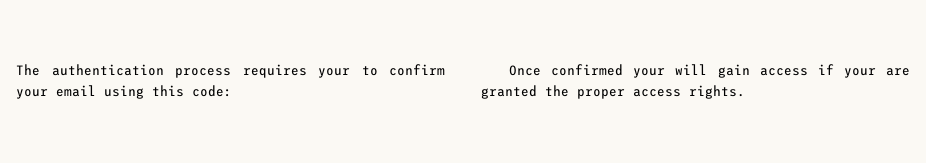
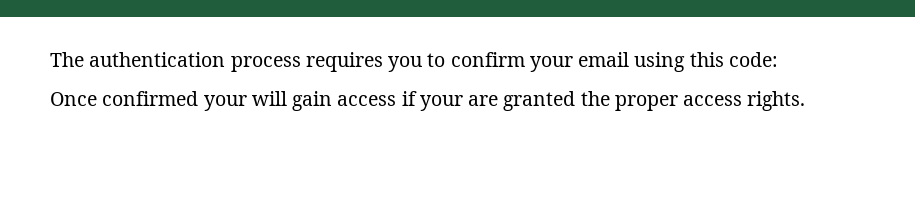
- The authentication process requires your to confirm your email using this code:
+ The authentication process requires you to confirm your email using this code:

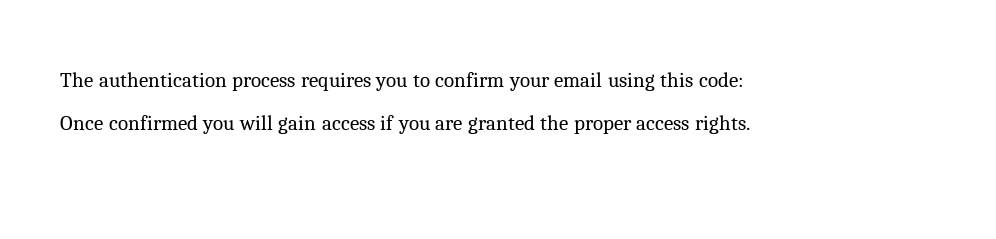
- Once confirmed your will gain access if your are granted the proper access rights.
+ Once confirmed you will gain access if you are granted the proper access rights.

